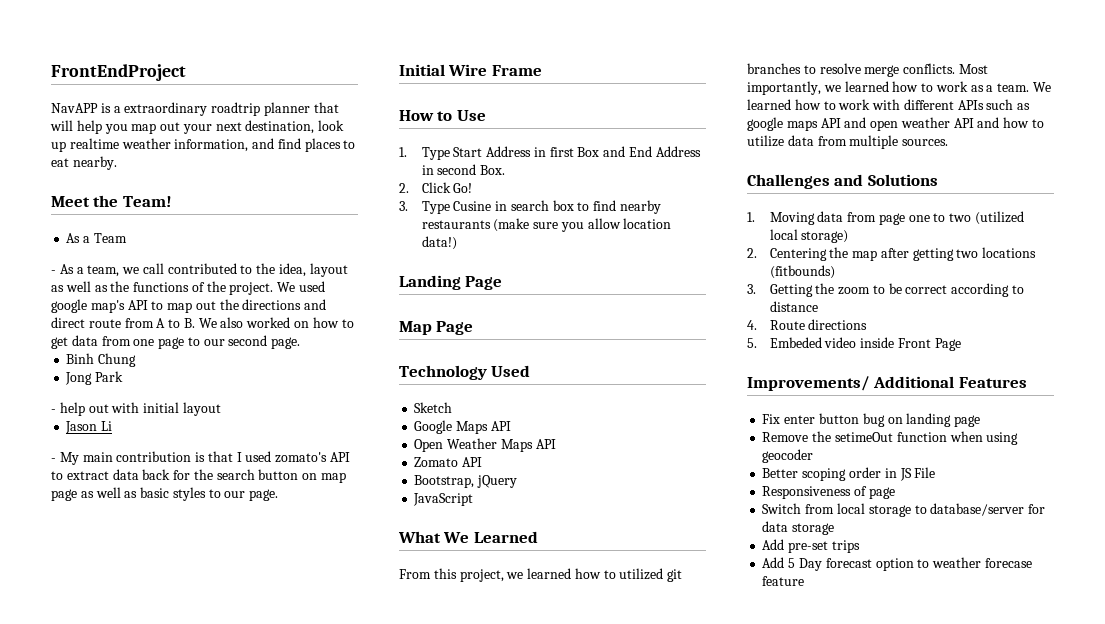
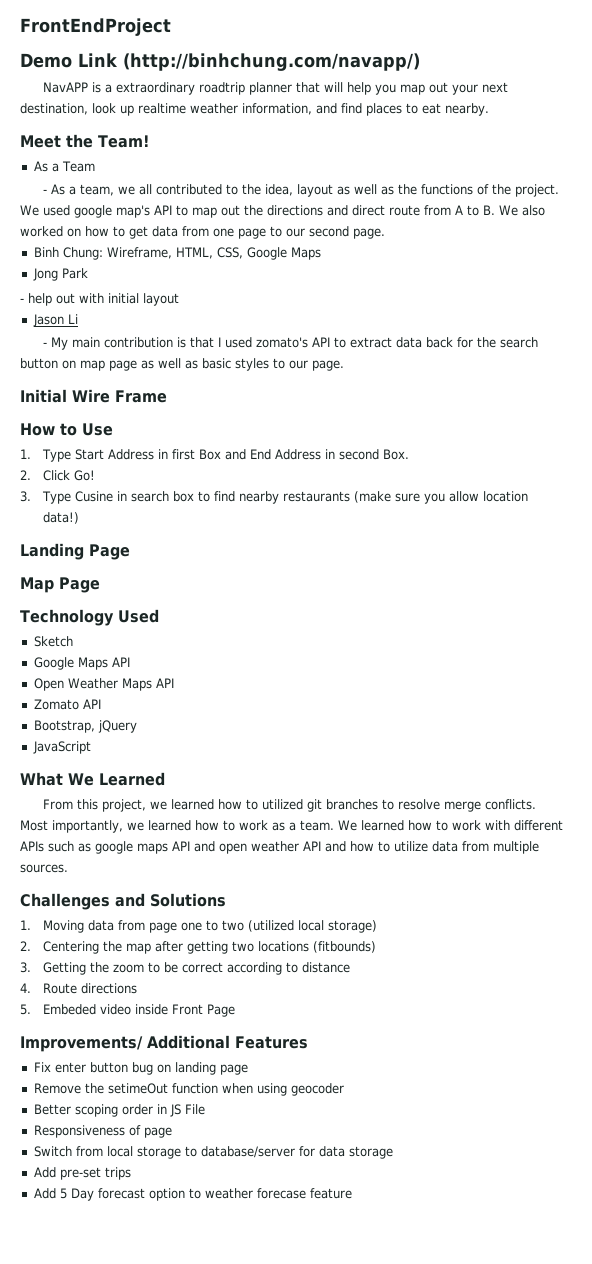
+ Demo Link (http://binhchung.com/navapp/)
- - As a team, we call contributed to the idea, layout as well as the functions of the project.
+ - As a team, we all contributed to the idea, layout as well as the functions of the project.
- Binh Chung
+ Binh Chung: Wireframe, HTML, CSS, Google Maps

